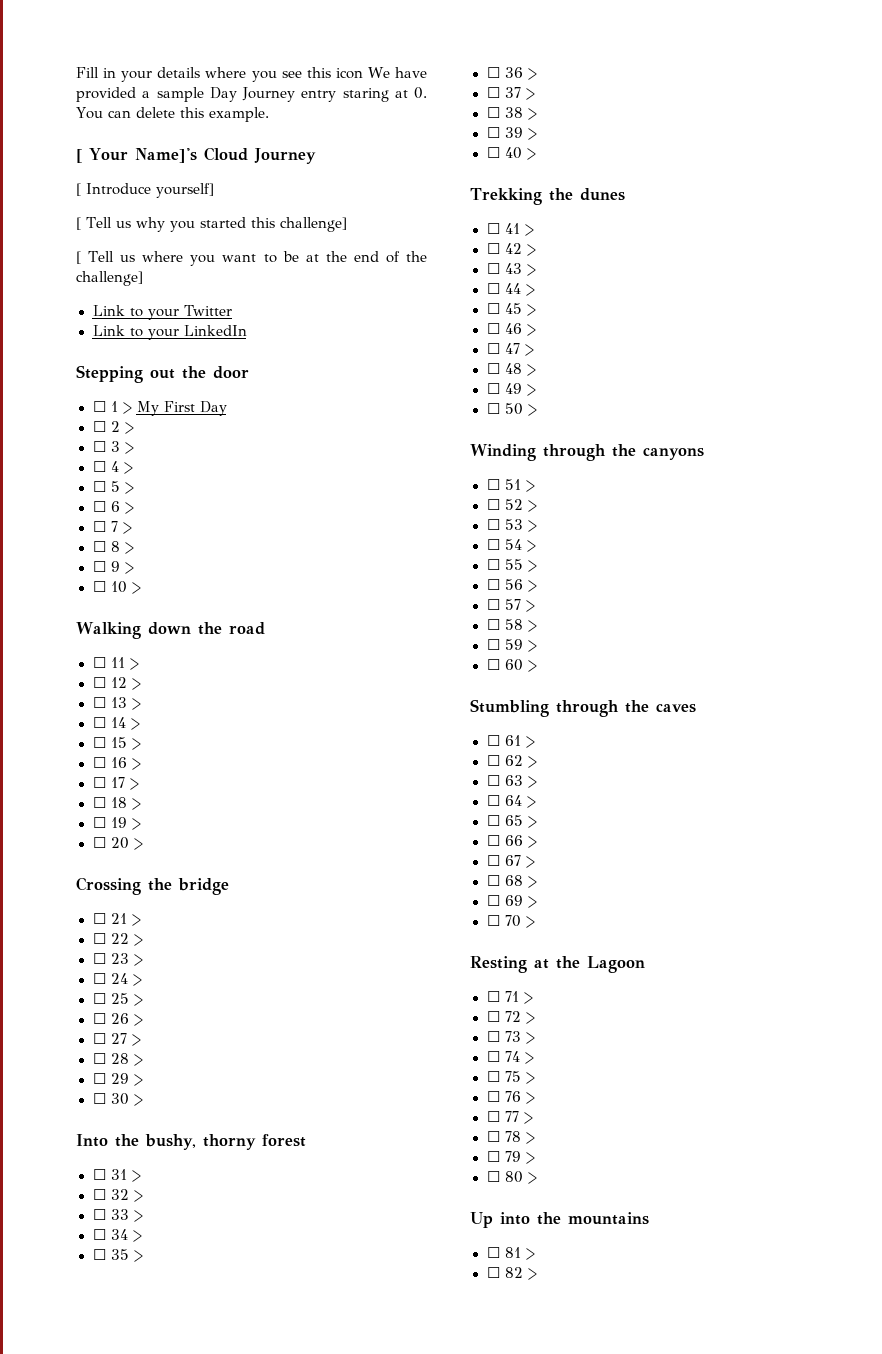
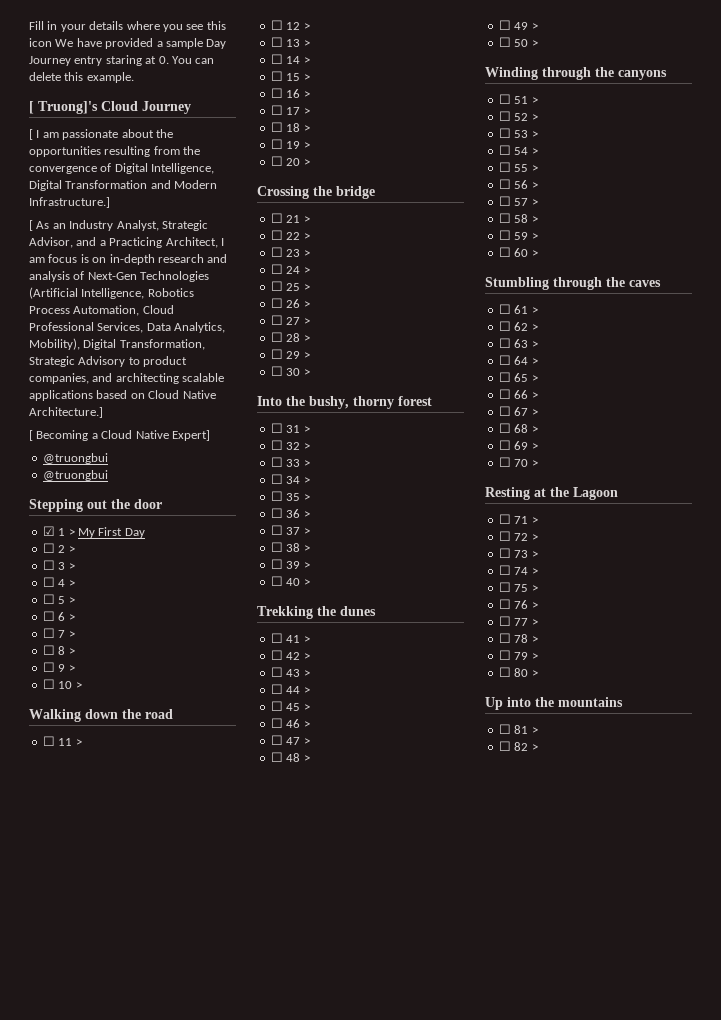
- [ Your Name]'s Cloud Journey
+ [ Truong]'s Cloud Journey
- [ Introduce yourself]
- [ Tell us why you started this challenge]
- [ Tell us where you want to be at the end of the challenge]
- Link to your Twitter
- Link to your LinkedIn
+ [ I am passionate about the opportunities resulting from the convergence of Digital Intelligence, Digital Transformation and Modern Infrastructure.]
+ [ As an Industry Analyst, Strategic Advisor, and a Practicing Architect, I am focus is on in-depth research and analysis of Next-Gen Technologies (Artificial Intelligence, Robotics Process Automation, Cloud Professional Services, Data Analytics, Mobility), Digital Transformation, Strategic Advisory to product companies, and architecting scalable applications based on Cloud Native Architecture.]
+ [ Becoming a Cloud Native Expert]
+ @truongbui
+ @truongbui
- ☐ 1 > My First Day
+ ☑ 1 > My First Day

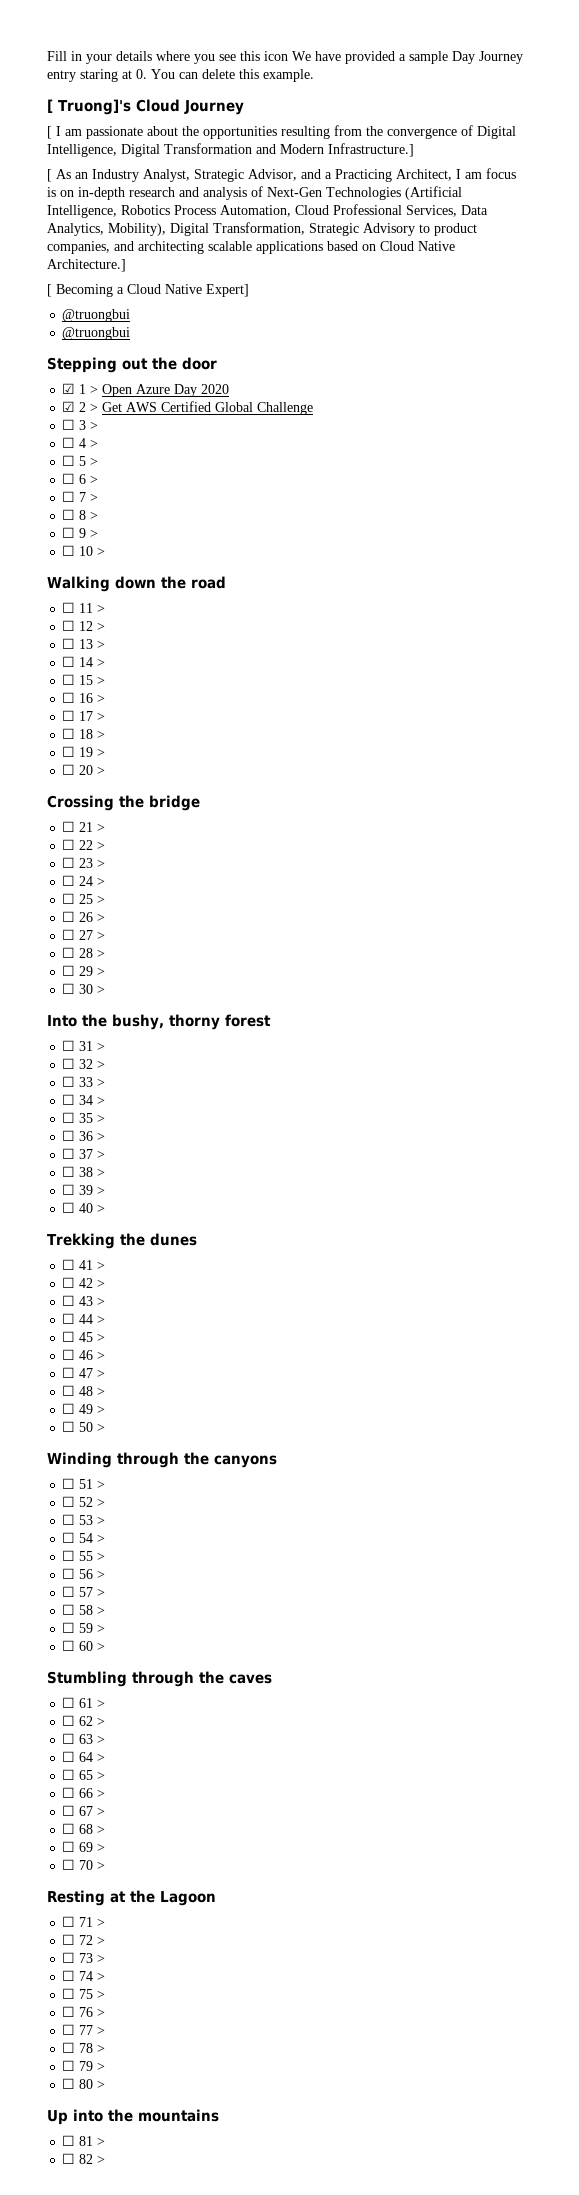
- ☑ 1 > My First Day
- ☐ 2 >
+ ☑ 1 > Open Azure Day 2020
+ ☑ 2 > Get AWS Certified Global Challenge

